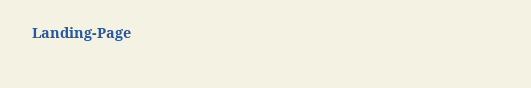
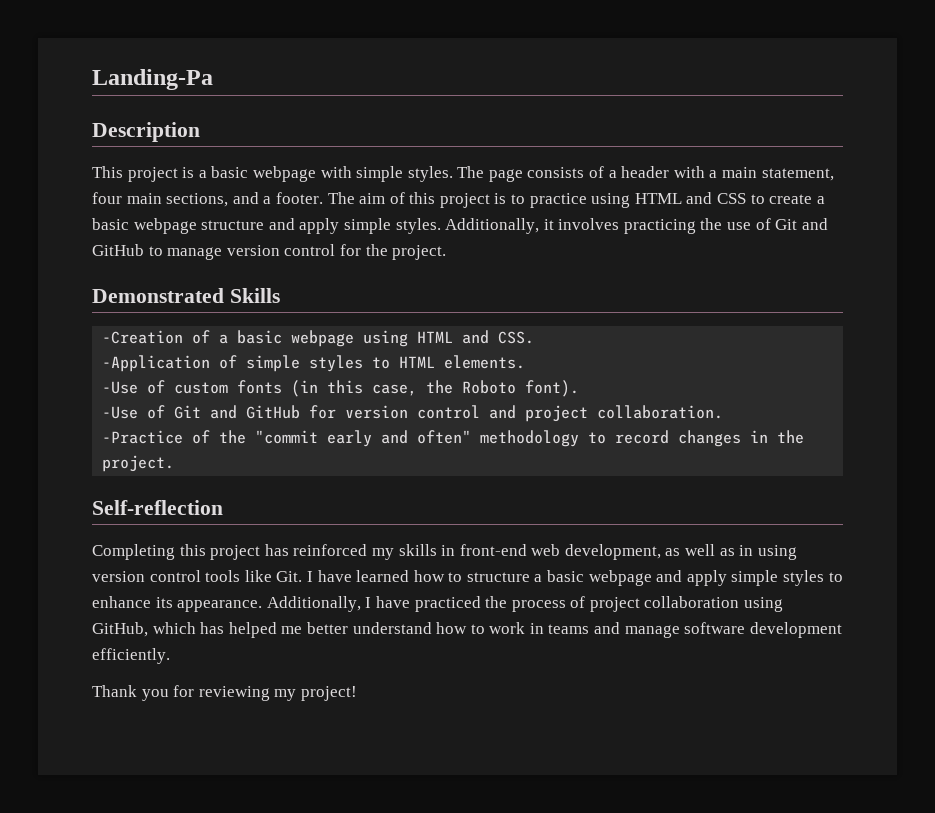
- Landing-Page
+ Landing-Pa
+ Description
+ This project is a basic webpage with simple styles. The page consists of a header with a main statement, four main sections, and a footer. The aim of this project is to practice using HTML and CSS to create a basic webpage structure and apply simple styles. Additionally, it involves practicing the use of Git and GitHub to manage version control for the project.
+ Demonstrated Skills
+ -Creation of a basic webpage using HTML and CSS.
+ -Application of simple styles to HTML elements.
+ -Use of custom fonts (in this case, the Roboto font).
+ -Use of Git and GitHub for version control and project collaboration.
+ -Practice of the "commit early and often" methodology to record changes in the project.
+ Self-reflection
+ Completing this project has reinforced my skills in front-end web development, as well as in using version control tools like Git. I have learned how to structure a basic webpage and apply simple styles to enhance its appearance. Additionally, I have practiced the process of project collaboration using GitHub, which has helped me better understand how to work in teams and manage software development efficiently.
+ Thank you for reviewing my project!

